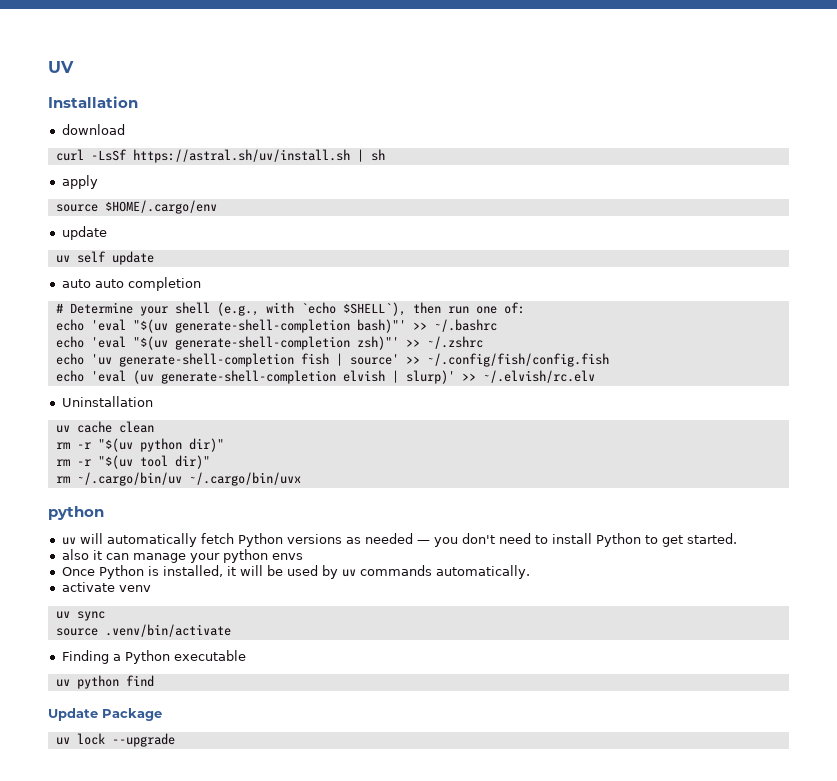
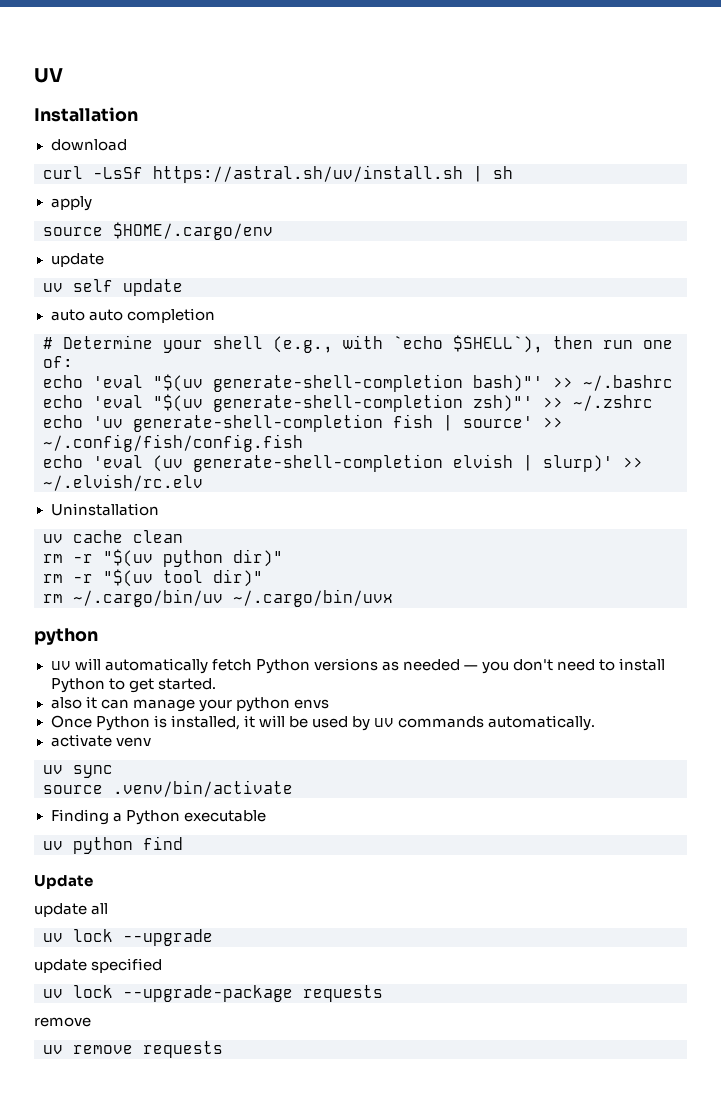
- Update Package
+ Update
+ update all
+ update specified
+ uv lock --upgrade-package requests
+ remove
+ uv remove requests

